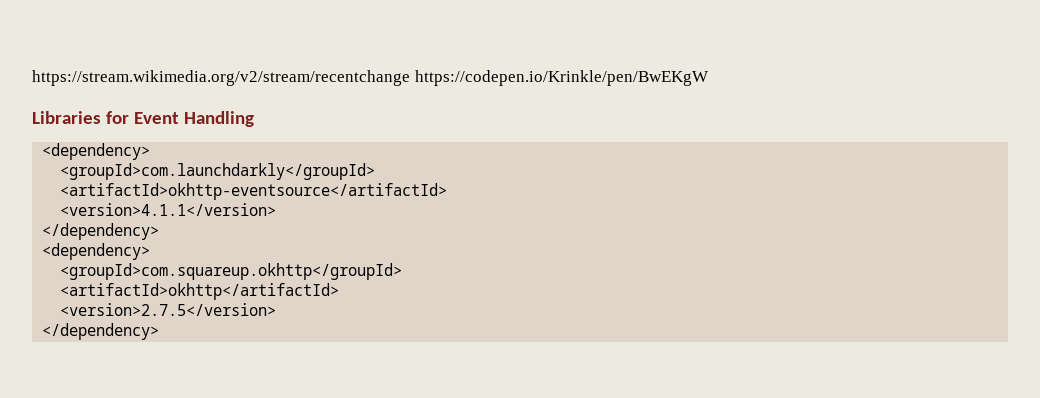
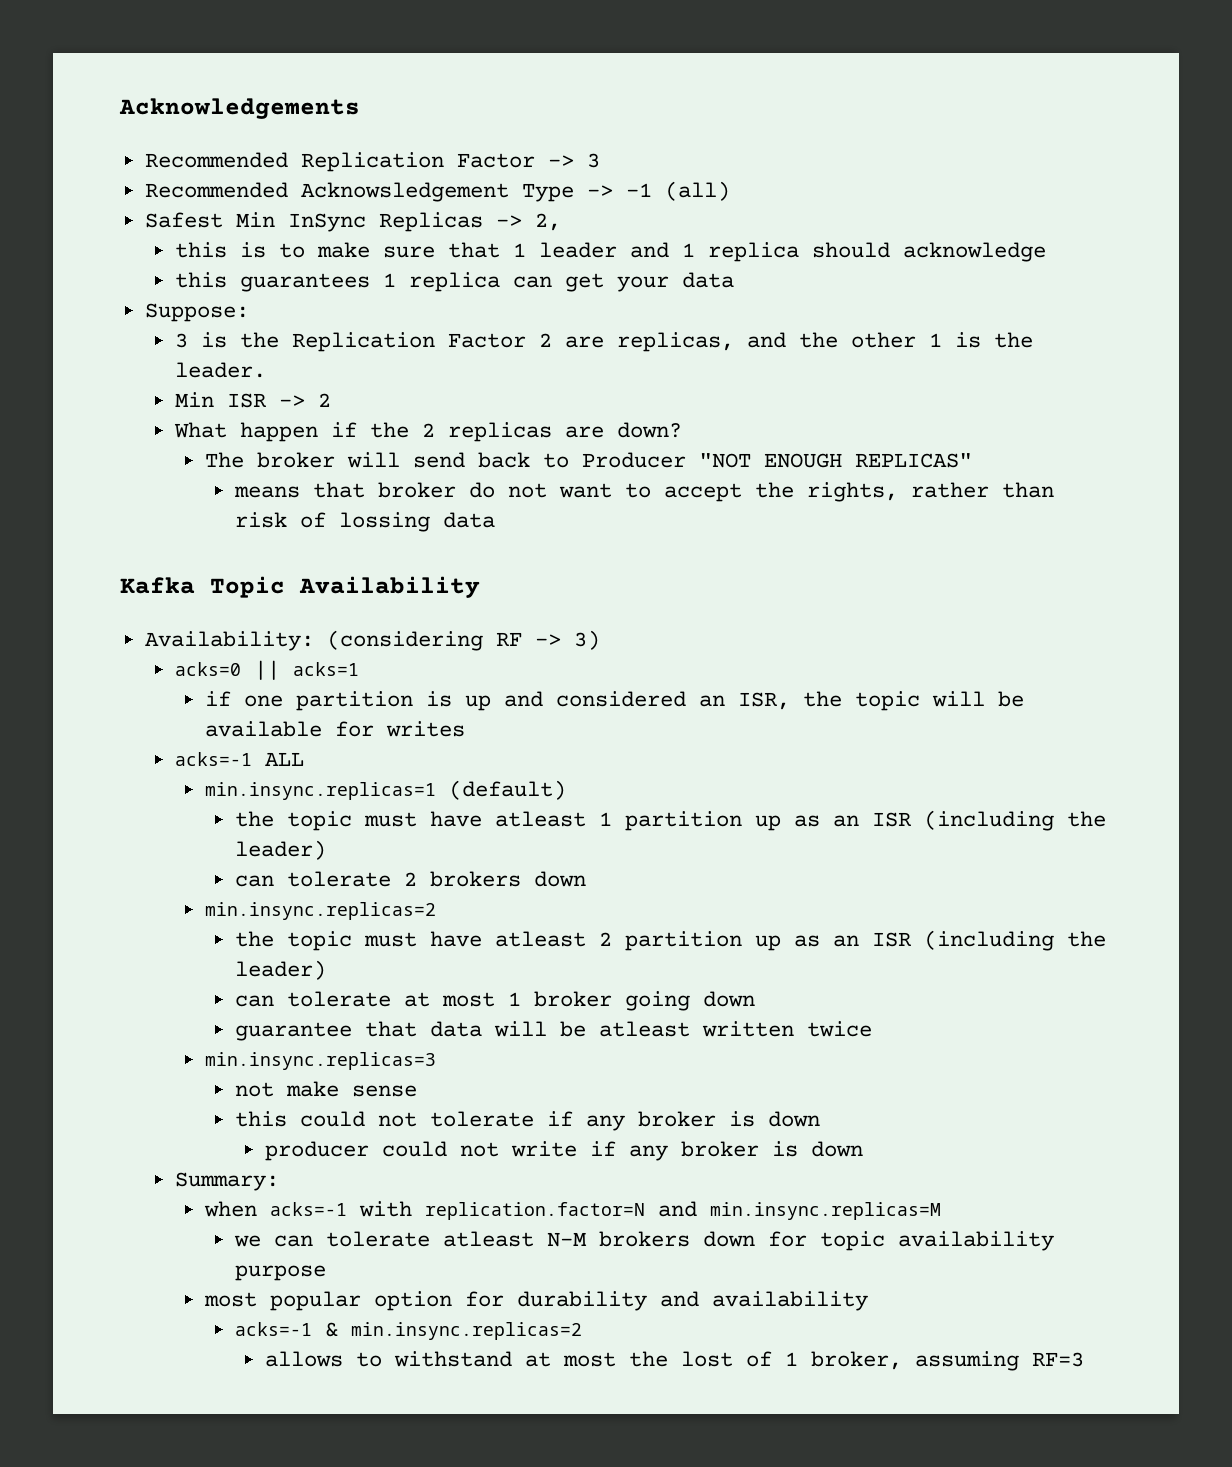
- https://stream.wikimedia.org/v2/stream/recentchange https://codepen.io/Krinkle/pen/BwEKgW
- Libraries for Event Handling
- <dependency>
- <groupId>com.launchdarkly</groupId>
- <artifactId>okhttp-eventsource</artifactId>
- <version>4.1.1</version>
- </dependency>
- <dependency>
- <groupId>com.squareup.okhttp</groupId>
- <artifactId>okhttp</artifactId>
- <version>2.7.5</version>
- </dependency>
+ Acknowledgements
+ Recommended Replication Factor -> 3
+ Recommended Acknowsledgement Type -> -1 (all)
+ Safest Min InSync Replicas -> 2,
+ this is to make sure that 1 leader and 1 replica should acknowledge
+ this guarantees 1 replica can get your data
+ Suppose:
+ 3 is the Replication Factor 2 are replicas, and the other 1 is the leader.
+ Min ISR -> 2
+ What happen if the 2 replicas are down?
+ The broker will send back to Producer "NOT ENOUGH REPLICAS"
+ means that broker do not want to accept the rights, rather than risk of lossing data
+ Kafka Topic Availability
+ Availability: (considering RF -> 3)
+ acks=0 || acks=1
+ if one partition is up and considered an ISR, the topic will be available for writes
+ acks=-1 ALL
+ min.insync.replicas=1 (default)
+ the topic must have atleast 1 partition up as an ISR (including the leader)
+ can tolerate 2 brokers down
+ min.insync.replicas=2
+ the topic must have atleast 2 partition up as an ISR (including the leader)
+ can tolerate at most 1 broker going down
+ guarantee that data will be atleast written twice
+ min.insync.replicas=3
+ not make sense
+ this could not tolerate if any broker is down
+ producer could not write if any broker is down
+ Summary:
+ when acks=-1 with replication.factor=N and min.insync.replicas=M
+ we can tolerate atleast N-M brokers down for topic availability purpose
+ most popular option for durability and availability
+ acks=-1 & min.insync.replicas=2
+ allows to withstand at most the lost of 1 broker, assuming RF=3

